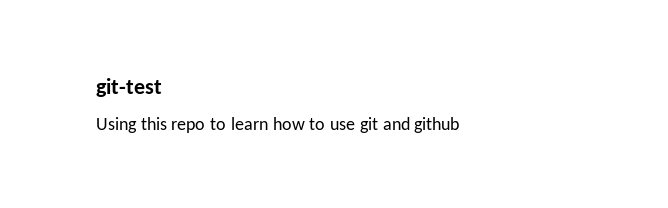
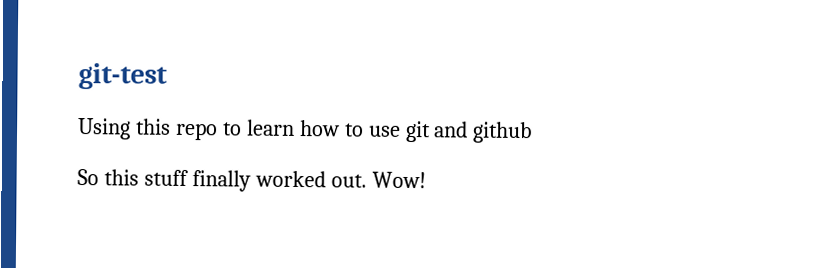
+ So this stuff finally worked out. Wow!

